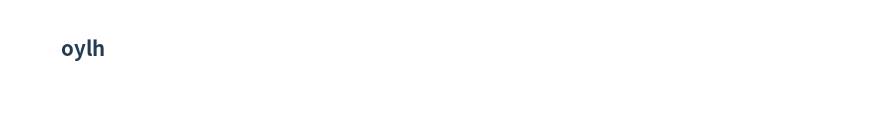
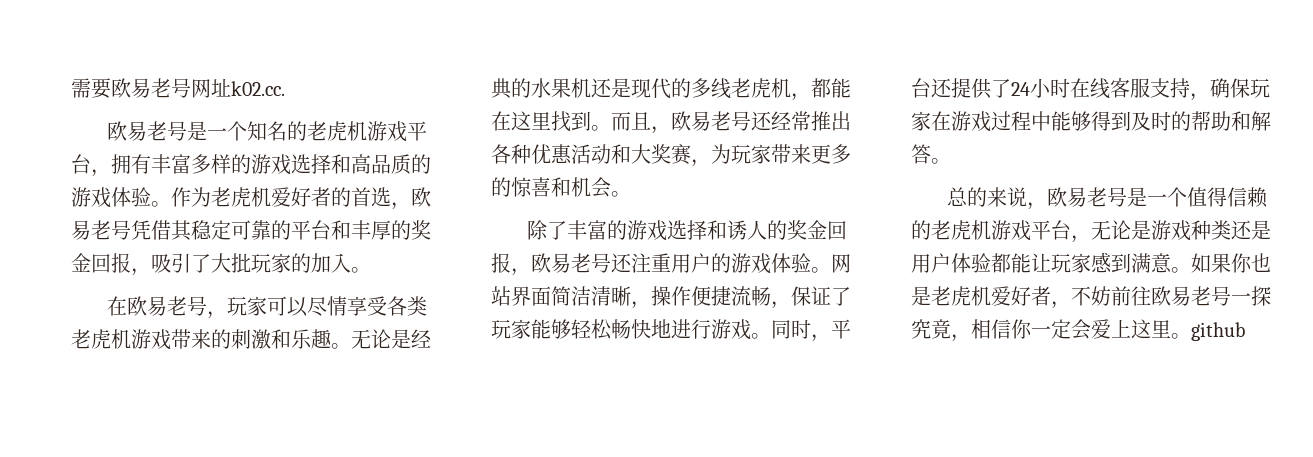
- oylh
+ 需要欧易老号网址k02.cc.
+ 欧易老号是一个知名的老虎机游戏平台，拥有丰富多样的游戏选择和高品质的游戏体验。作为老虎机爱好者的首选，欧易老号凭借其稳定可靠的平台和丰厚的奖金回报，吸引了大批玩家的加入。
+ 在欧易老号，玩家可以尽情享受各类老虎机游戏带来的刺激和乐趣。无论是经典的水果机还是现代的多线老虎机，都能在这里找到。而且，欧易老号还经常推出各种优惠活动和大奖赛，为玩家带来更多的惊喜和机会。
+ 除了丰富的游戏选择和诱人的奖金回报，欧易老号还注重用户的游戏体验。网站界面简洁清晰，操作便捷流畅，保证了玩家能够轻松畅快地进行游戏。同时，平台还提供了24小时在线客服支持，确保玩家在游戏过程中能够得到及时的帮助和解答。
+ 总的来说，欧易老号是一个值得信赖的老虎机游戏平台，无论是游戏种类还是用户体验都能让玩家感到满意。如果你也是老虎机爱好者，不妨前往欧易老号一探究竟，相信你一定会爱上这里。github

